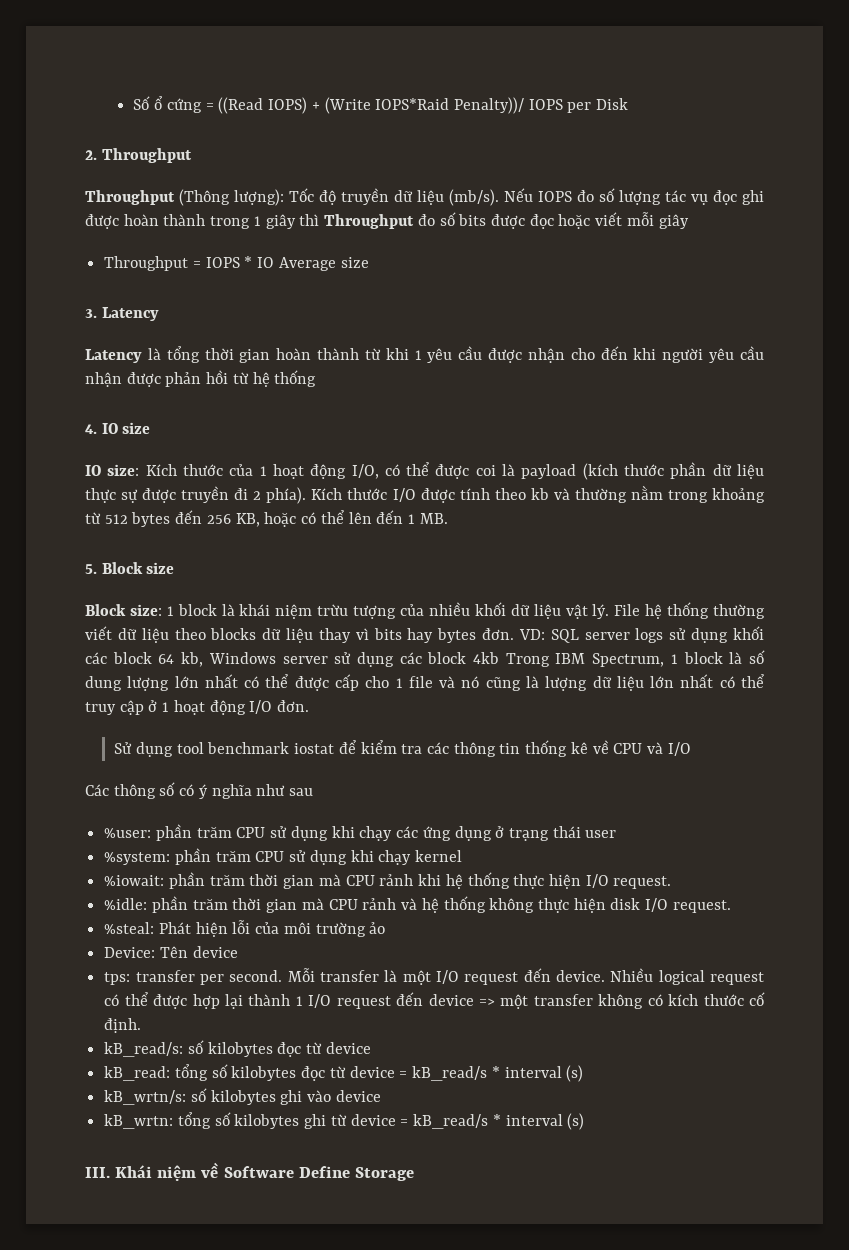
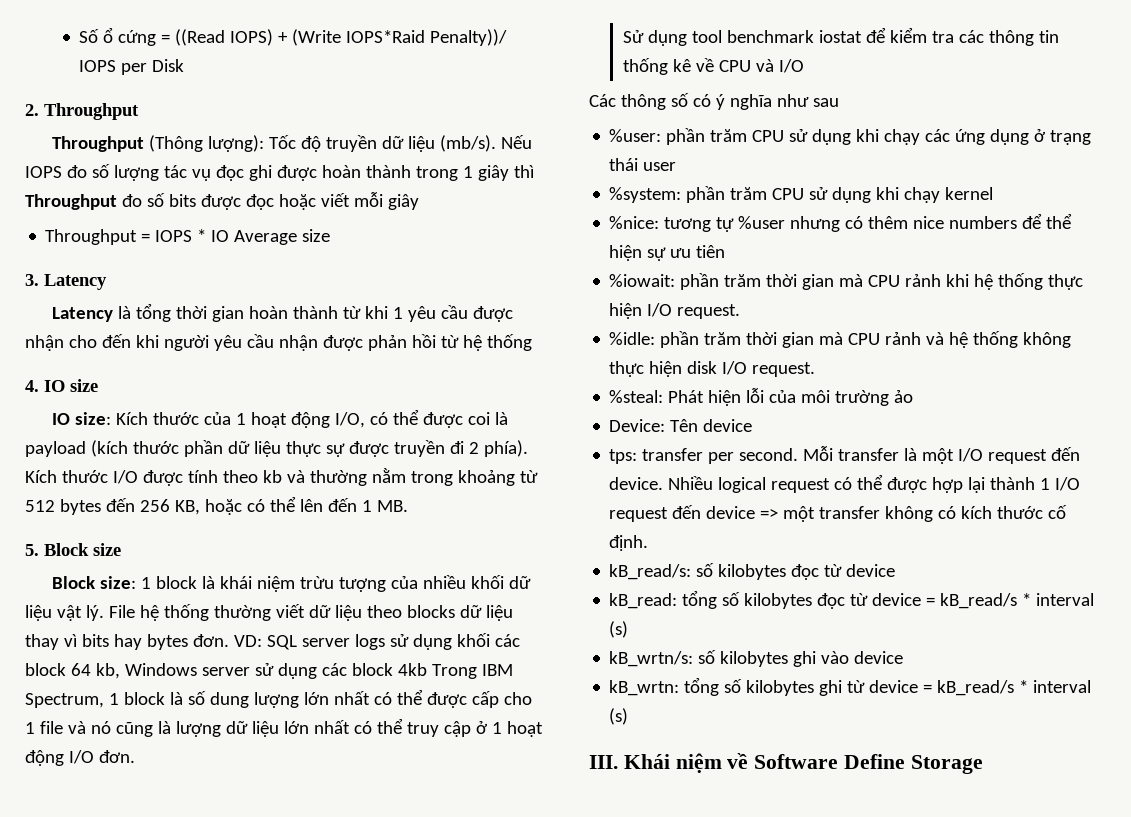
+ %nice: tương tự %user nhưng có thêm nice numbers để thể hiện sự ưu tiên

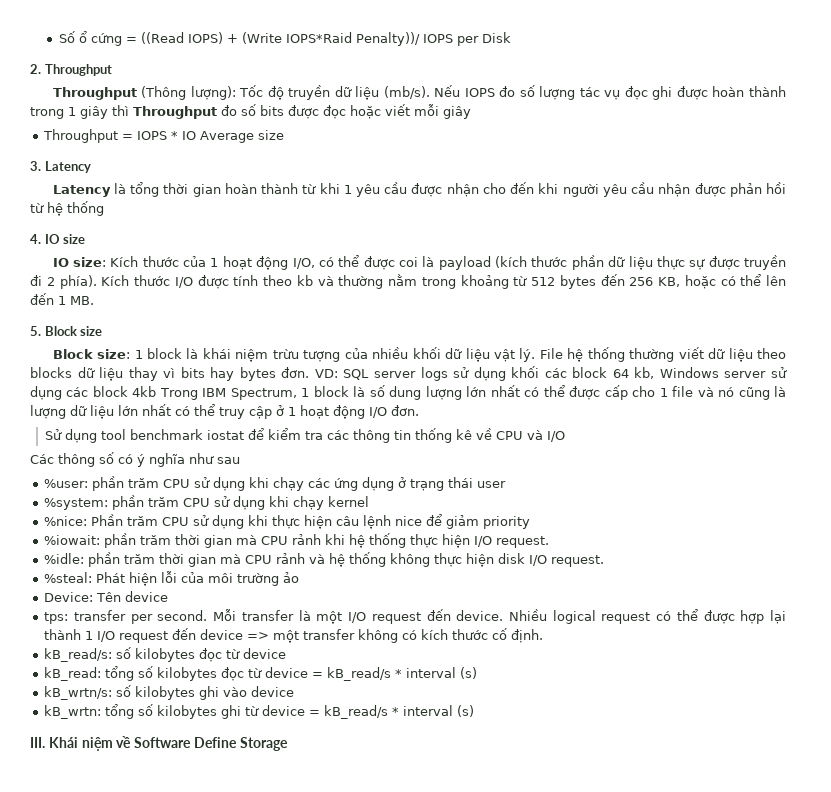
- %nice: tương tự %user nhưng có thêm nice numbers để thể hiện sự ưu tiên
+ %nice: Phần trăm CPU sử dụng khi thực hiện câu lệnh nice để giảm priority

